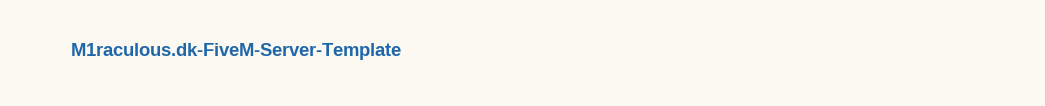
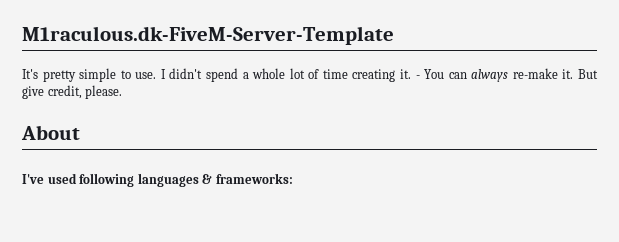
+ It's pretty simple to use. I didn't spend a whole lot of time creating it. - You can always re-make it. But give credit, please.
+ About
+ I've used following languages & frameworks:

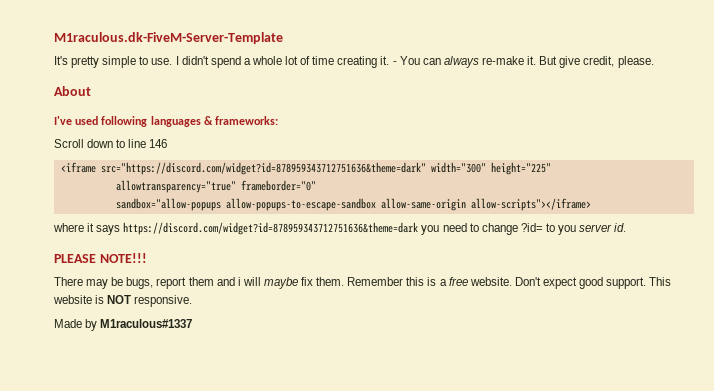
+ Scroll down to line 146
+ <iframe src="https://discord.com/widget?id=878959343712751636&theme=dark" width="300" height="225"
+ allowtransparency="true" frameborder="0"
+ sandbox="allow-popups allow-popups-to-escape-sandbox allow-same-origin allow-scripts"></iframe>
+ where it says https://discord.com/widget?id=878959343712751636&theme=dark you need to change ?id= to you server id.
+ PLEASE NOTE!!!
+ There may be bugs, report them and i will maybe fix them. Remember this is a free website. Don't expect good support. This website is NOT responsive.
+ Made by M1raculous#1337

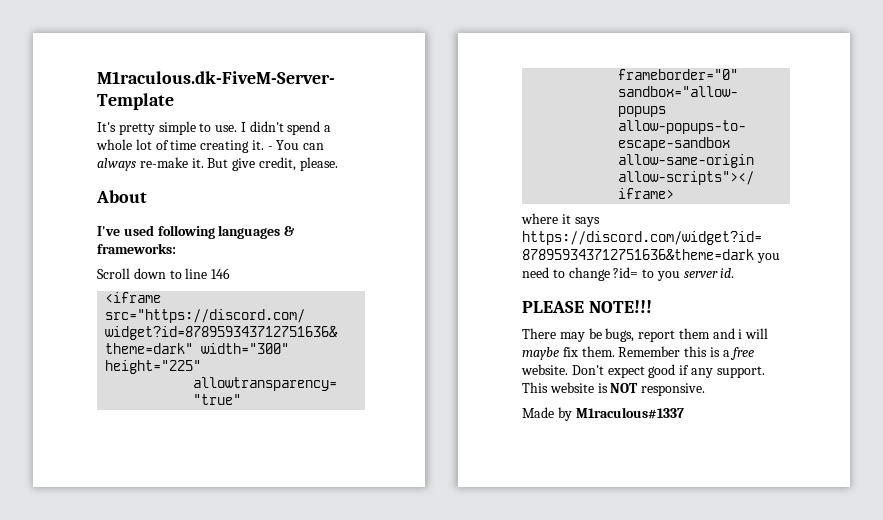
- Don't expect good support.
+ Don't expect good if any support.

